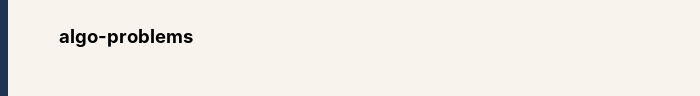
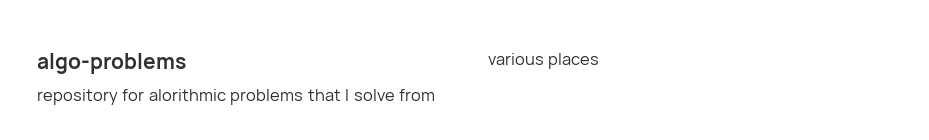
+ repository for alorithmic problems that I solve from various places

